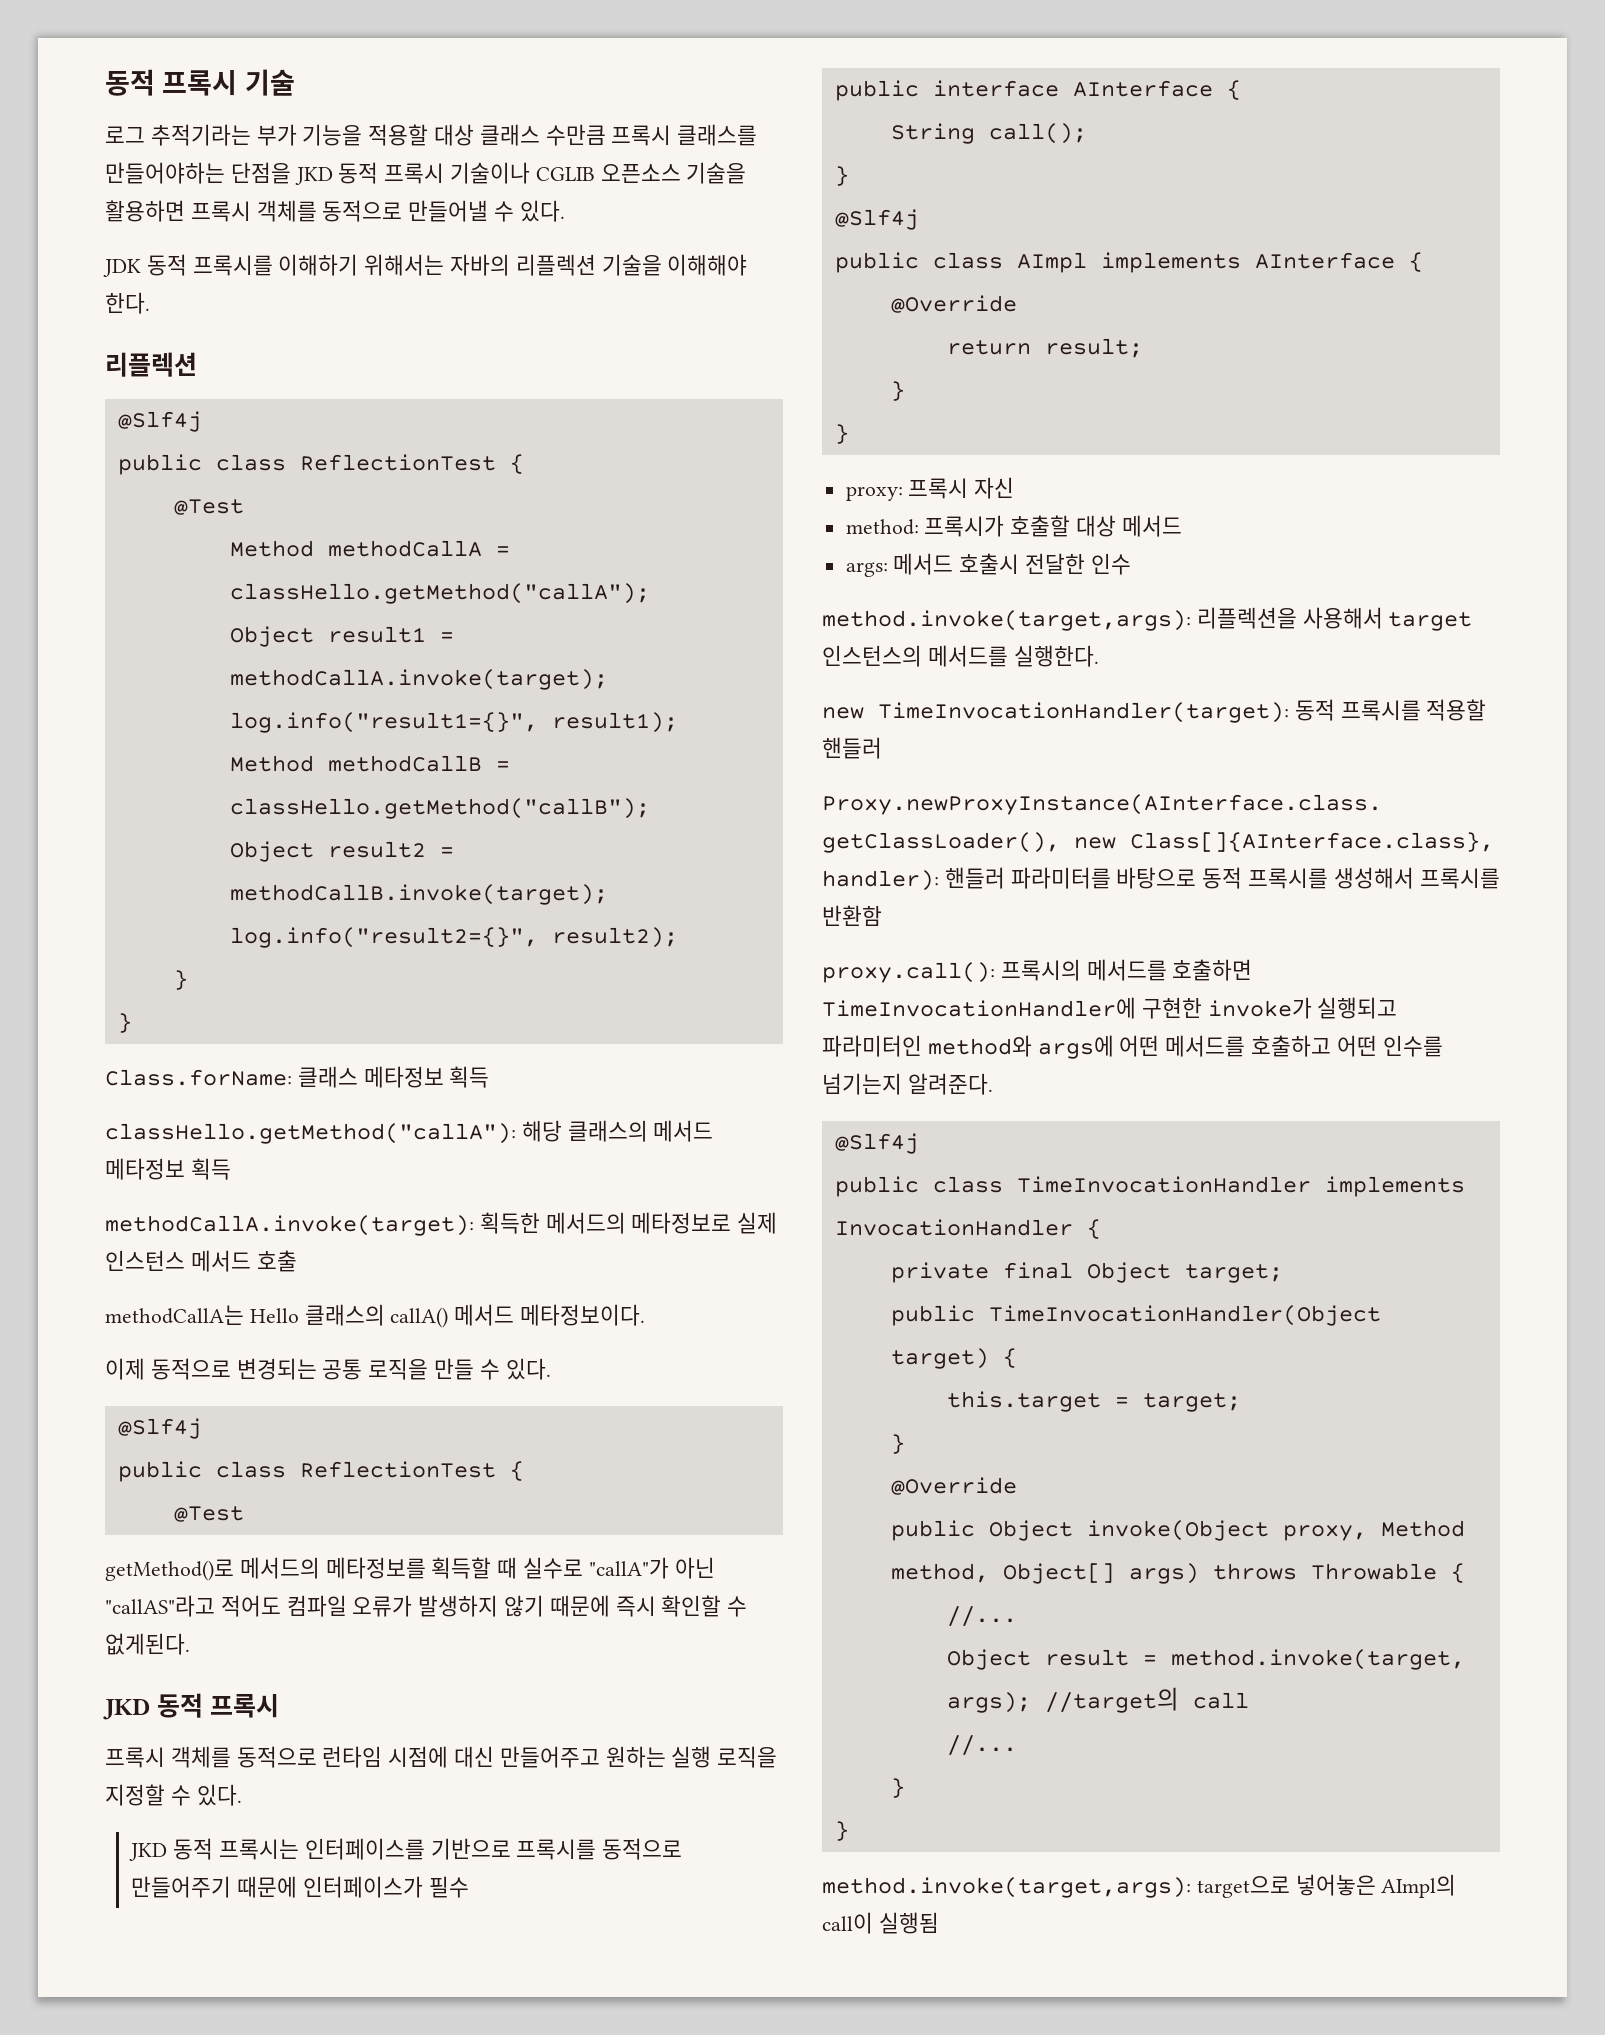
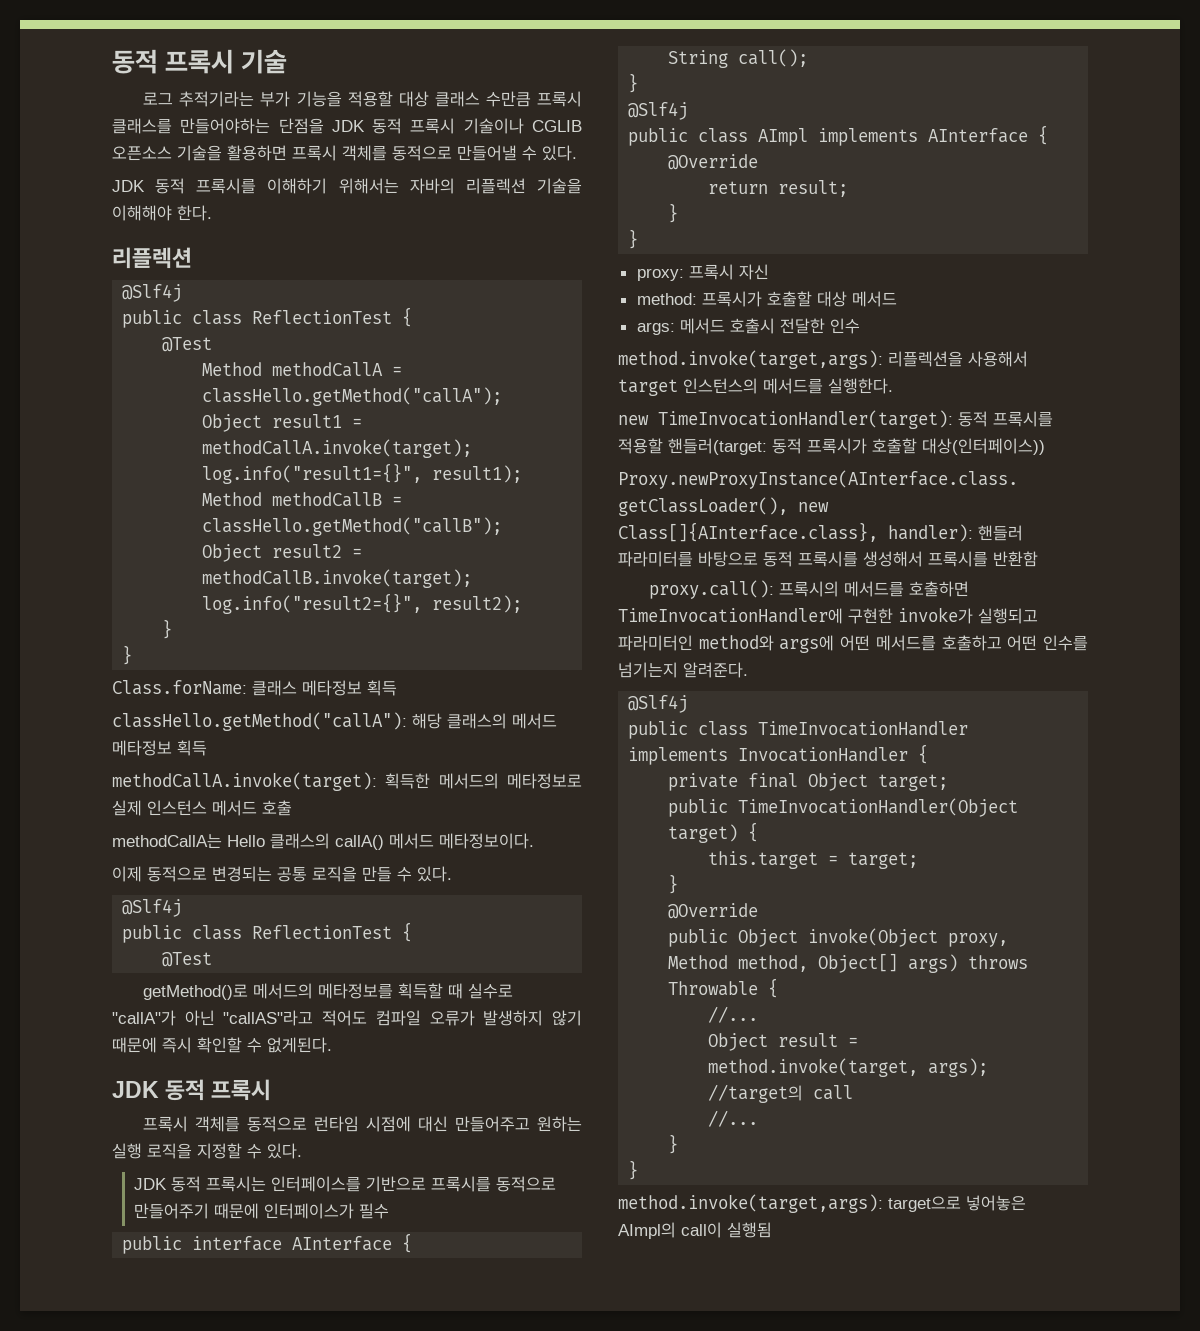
- 로그 추적기라는 부가 기능을 적용할 대상 클래스 수만큼 프록시 클래스를 만들어야하는 단점을 JKD 동적 프록시 기술이나 CGLIB 오픈소스 기술을 활용하면 프록시 객체를 동적으로 만들어낼 수 있다.
+ 로그 추적기라는 부가 기능을 적용할 대상 클래스 수만큼 프록시 클래스를 만들어야하는 단점을 JDK 동적 프록시 기술이나 CGLIB 오픈소스 기술을 활용하면 프록시 객체를 동적으로 만들어낼 수 있다.
  getMethod()로 메서드의 메타정보를 획득할 때 실수로 "callA"가 아닌 "callAS"라고 적어도 컴파일 오류가 발생하지 않기 때문에 즉시 확인할 수 없게된다.
- JKD 동적 프록시
+ JDK 동적 프록시
- JKD 동적 프록시는 인터페이스를 기반으로 프록시를 동적으로 만들어주기 때문에 인터페이스가 필수
+ JDK 동적 프록시는 인터페이스를 기반으로 프록시를 동적으로 만들어주기 때문에 인터페이스가 필수
- new TimeInvocationHandler(target): 동적 프록시를 적용할 핸들러
+ new TimeInvocationHandler(target): 동적 프록시를 적용할 핸들러(target: 동적 프록시가 호출할 대상(인터페이스))

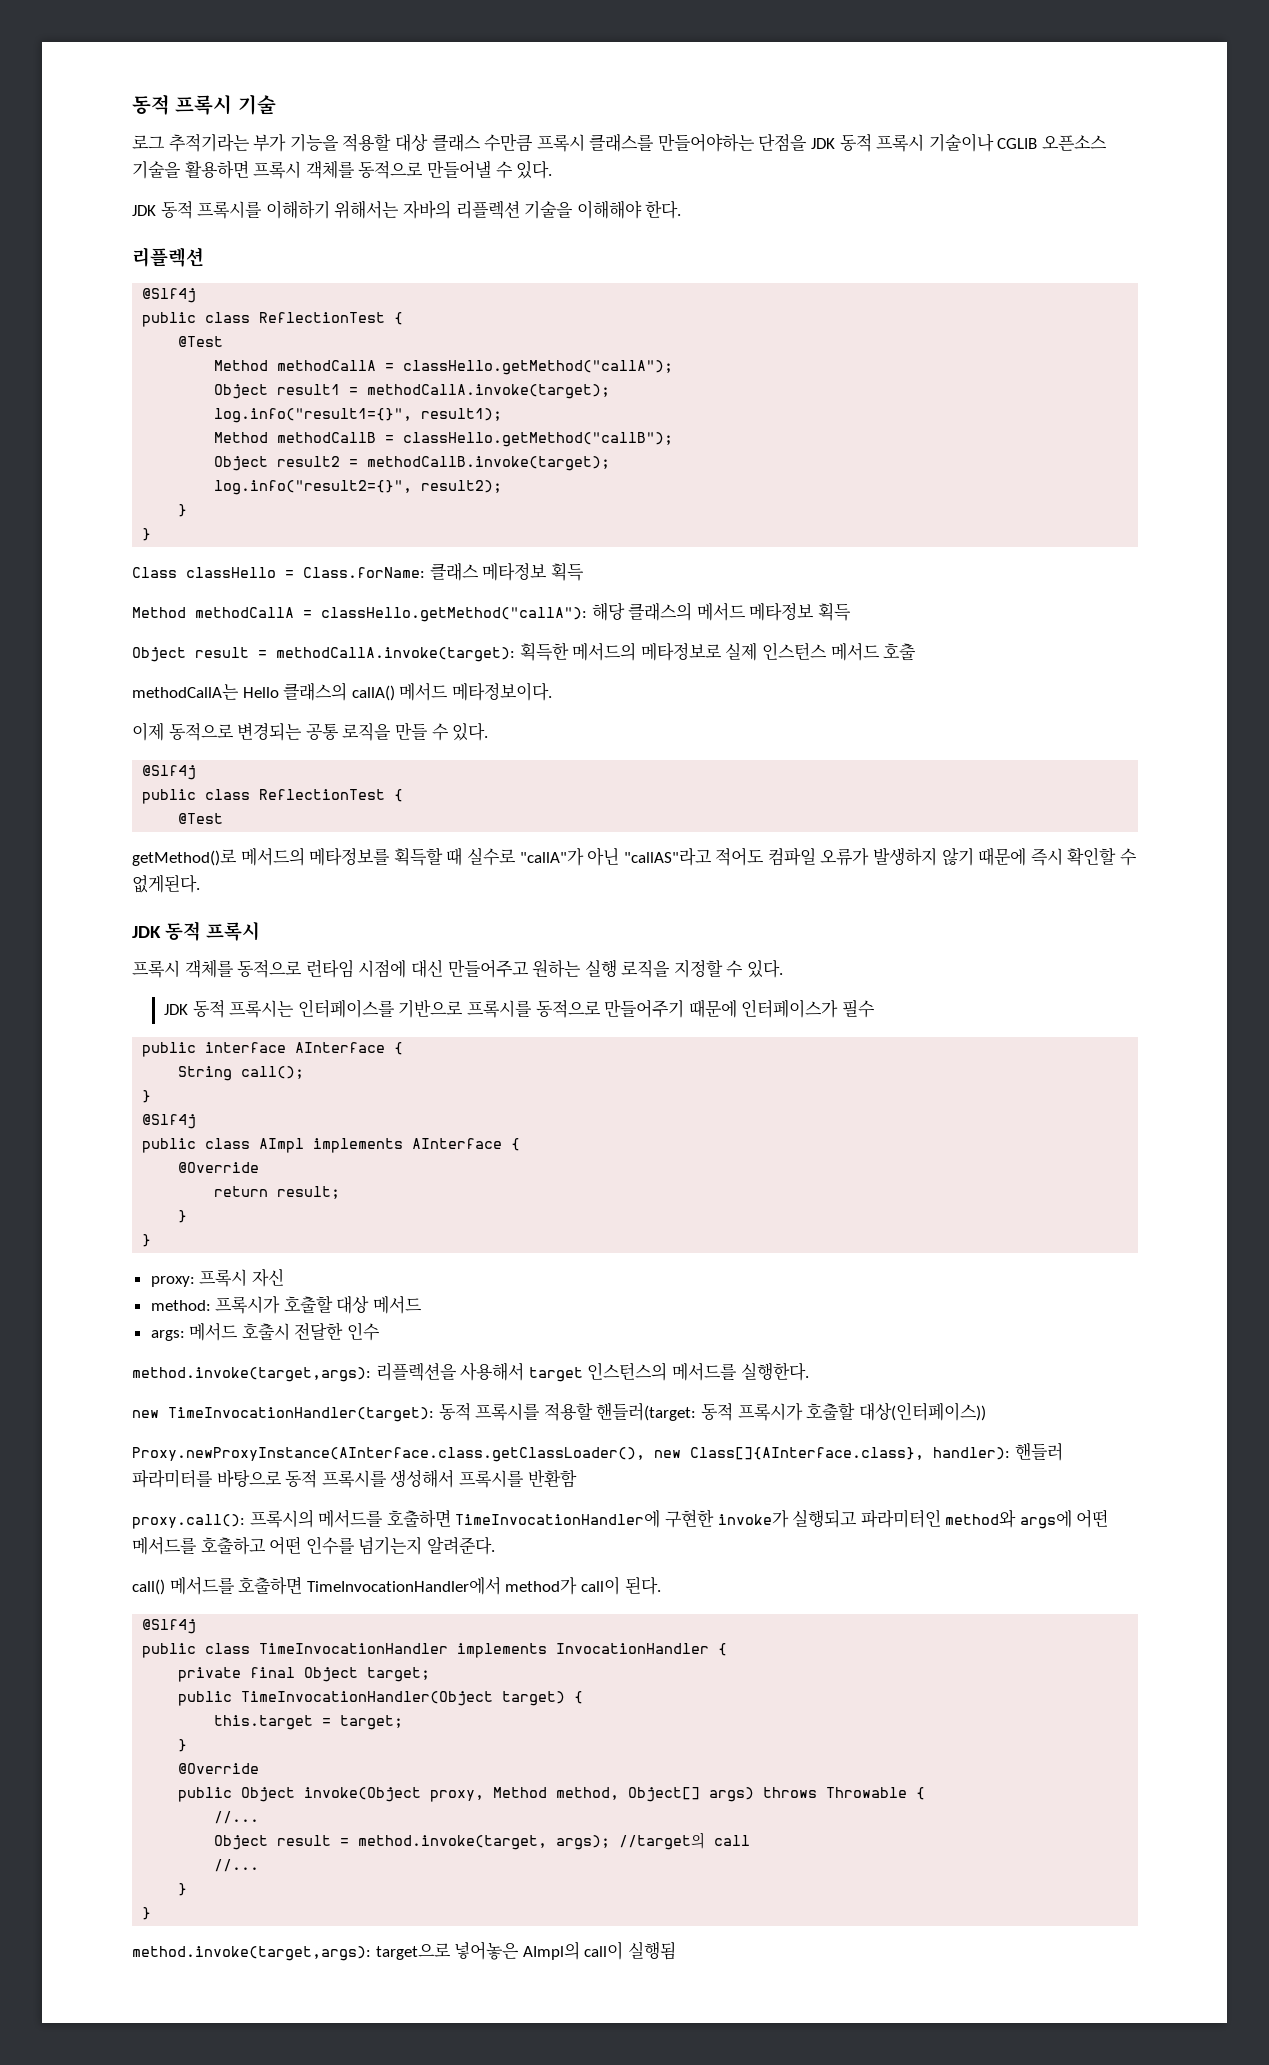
- Class.forName: 클래스 메타정보 획득
+ Class classHello = Class.forName: 클래스 메타정보 획득
- classHello.getMethod("callA"): 해당 클래스의 메서드 메타정보 획득
+ Method methodCallA = classHello.getMethod("callA"): 해당 클래스의 메서드 메타정보 획득
- methodCallA.invoke(target): 획득한 메서드의 메타정보로 실제 인스턴스 메서드 호출
+ Object result = methodCallA.invoke(target): 획득한 메서드의 메타정보로 실제 인스턴스 메서드 호출
+ call() 메서드를 호출하면 TimeInvocationHandler에서 method가 call이 된다.

